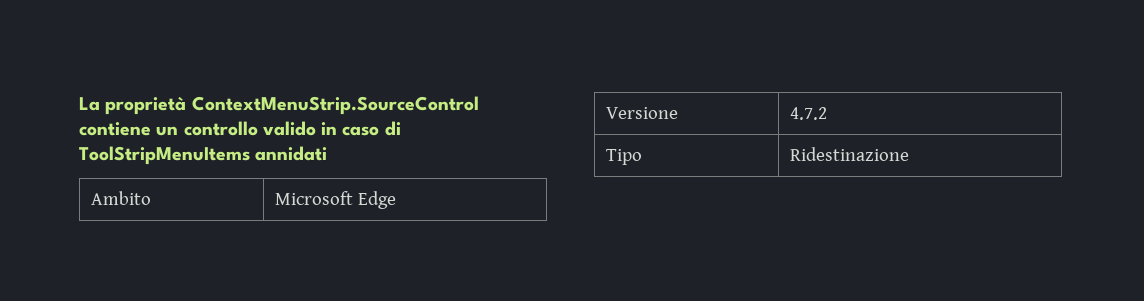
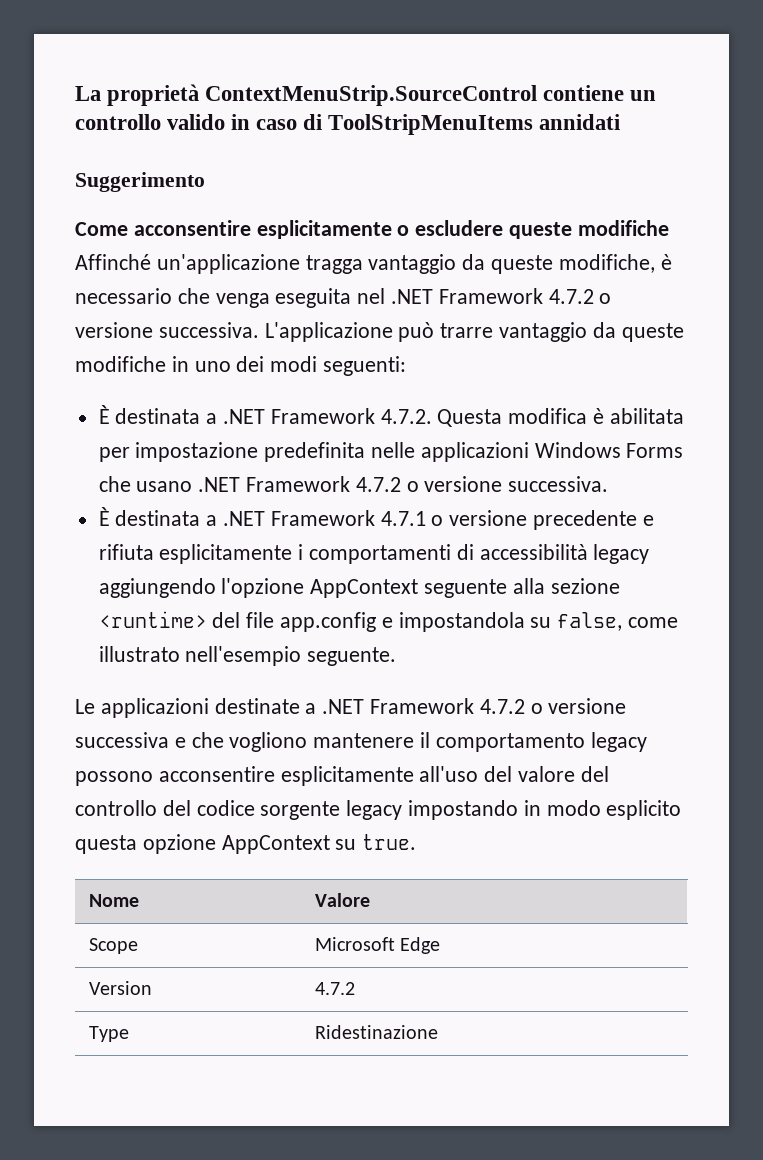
- Ambito | Microsoft Edge
+ Suggerimento
+ Come acconsentire esplicitamente o escludere queste modifiche Affinché un'applicazione tragga vantaggio da queste modifiche, è necessario che venga eseguita nel .NET Framework 4.7.2 o versione successiva. L'applicazione può trarre vantaggio da queste modifiche in uno dei modi seguenti:
+ È destinata a .NET Framework 4.7.2. Questa modifica è abilitata per impostazione predefinita nelle applicazioni Windows Forms che usano .NET Framework 4.7.2 o versione successiva.
+ È destinata a .NET Framework 4.7.1 o versione precedente e rifiuta esplicitamente i comportamenti di accessibilità legacy aggiungendo l'opzione AppContext seguente alla sezione <runtime> del file app.config e impostandola su false, come illustrato nell'esempio seguente.
+ Le applicazioni destinate a .NET Framework 4.7.2 o versione successiva e che vogliono mantenere il comportamento legacy possono acconsentire esplicitamente all'uso del valore del controllo del codice sorgente legacy impostando in modo esplicito questa opzione AppContext su true.
+ Nome | Valore
+ Scope | Microsoft Edge
- Versione | 4.7.2
+ Version | 4.7.2
- Tipo | Ridestinazione
+ Type | Ridestinazione

